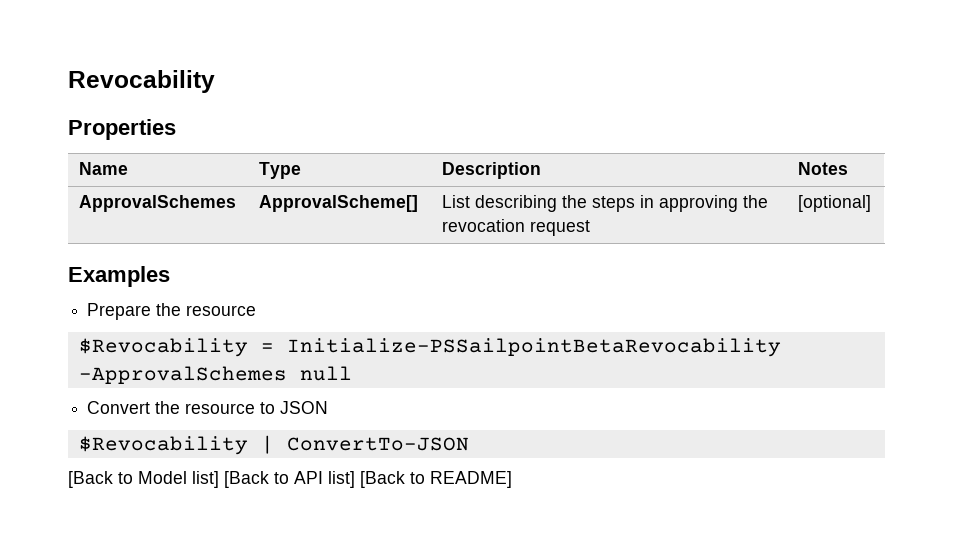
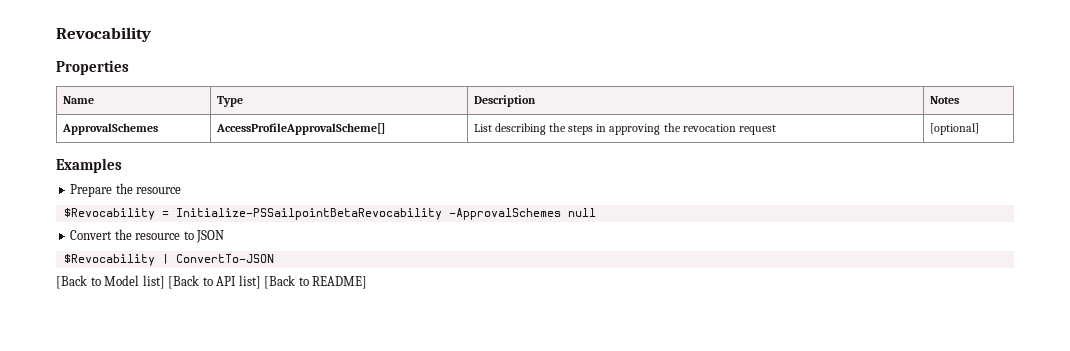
- ApprovalSchemes | ApprovalScheme[] | List describing the steps in approving the revocation request | [optional]
+ ApprovalSchemes | AccessProfileApprovalScheme[] | List describing the steps in approving the revocation request | [optional]

